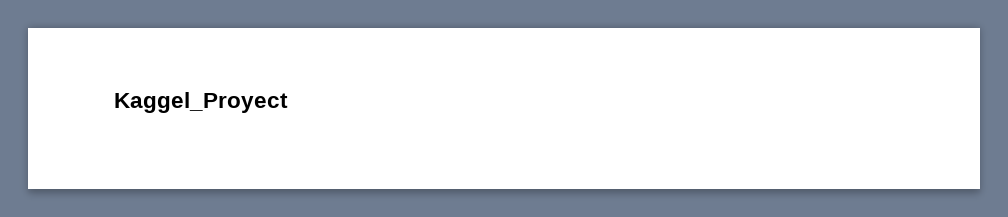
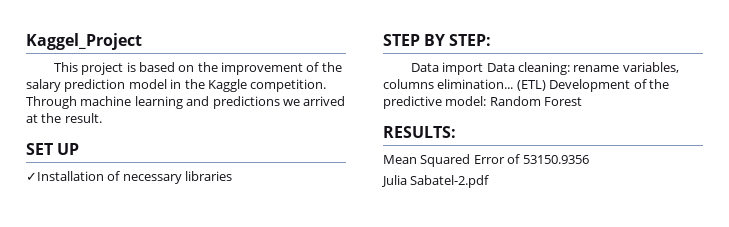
- Kaggel_Proyect
+ Kaggel_Project
+ This project is based on the improvement of the salary prediction model in the Kaggle competition. Through machine learning and predictions we arrived at the result.
+ SET UP
+ ✓Installation of necessary libraries
+ STEP BY STEP:
+ Data import Data cleaning: rename variables, columns elimination... (ETL) Development of the predictive model: Random Forest
+ RESULTS:
+ Mean Squared Error of 53150.9356
+ Julia Sabatel-2.pdf

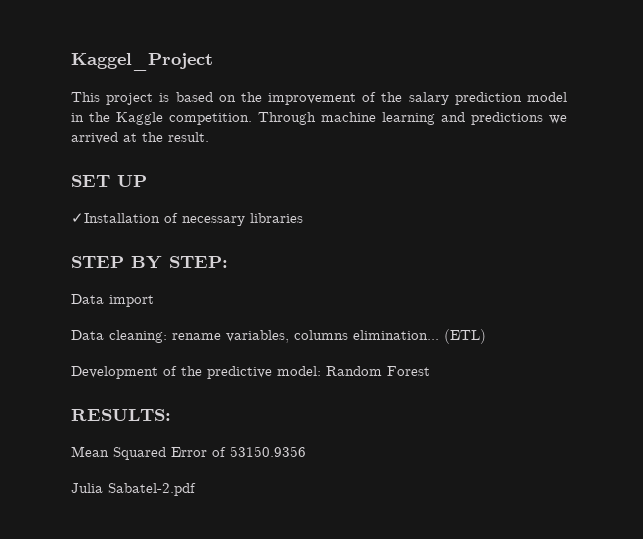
- Data import Data cleaning: rename variables, columns elimination...
+ Data import
+ Data cleaning: rename variables, columns elimination...
- (ETL) Development of the predictive model: Random Forest
+ (ETL)
+ Development of the predictive model: Random Forest

